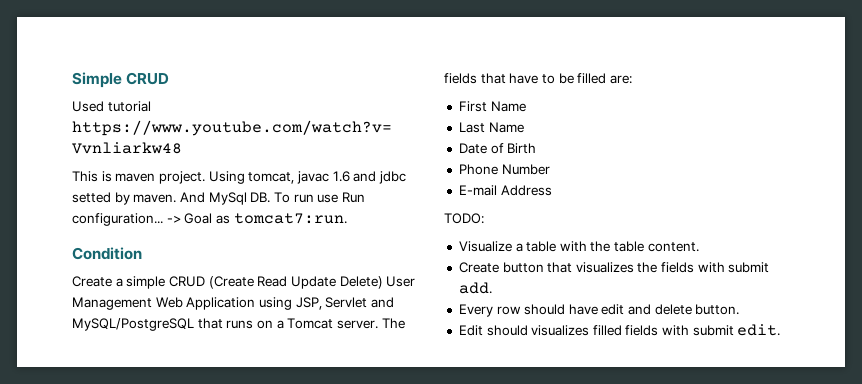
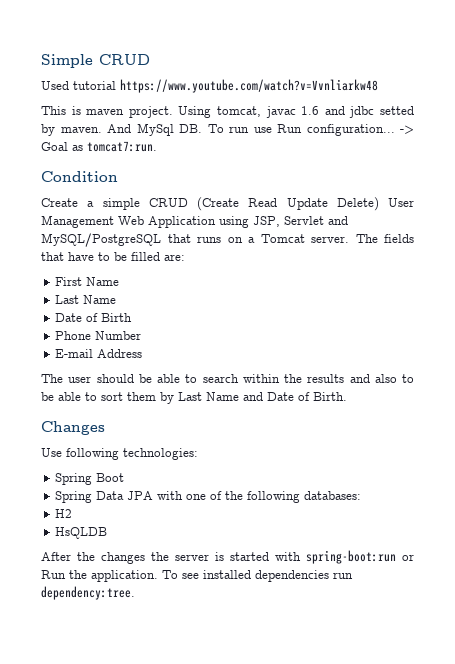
- TODO:
- Visualize a table with the table content.
- Create button that visualizes the fields with submit add.
- Every row should have edit and delete button.
- Edit should visualizes filled fields with submit edit.
+ The user should be able to search within the results and also to be able to sort them by Last Name and Date of Birth.
+ Changes
+ Use following technologies:
+ Spring Boot
+ Spring Data JPA with one of the following databases:
+ H2
+ HsQLDB
+ After the changes the server is started with spring-boot:run or Run the application. To see installed dependencies run dependency:tree.

